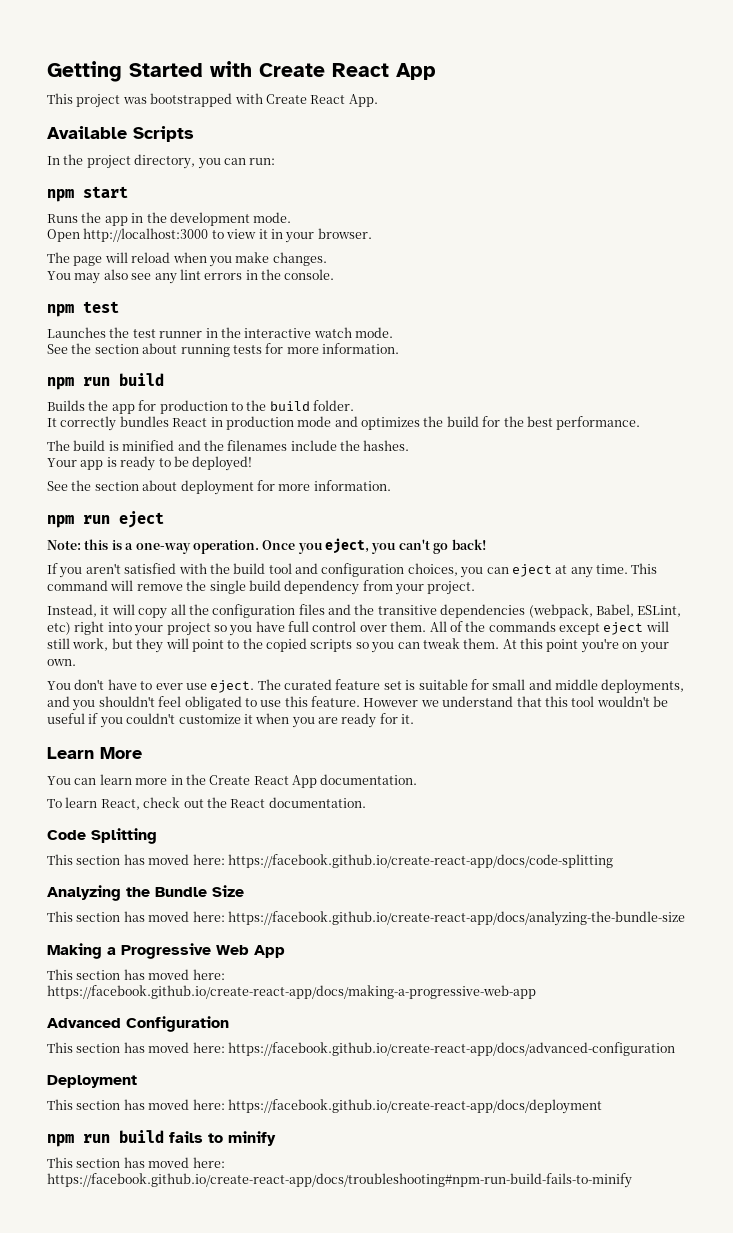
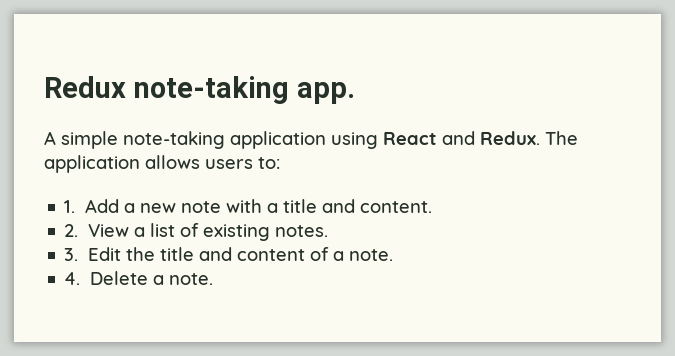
- Getting Started with Create React App
- This project was bootstrapped with Create React App.
- Available Scripts
- In the project directory, you can run:
- npm start
- Runs the app in the development mode.
- Open http://localhost:3000 to view it in your browser.
- The page will reload when you make changes.
- You may also see any lint errors in the console.
- npm test
- Launches the test runner in the interactive watch mode.
- See the section about running tests for more information.
- npm run build
- Builds the app for production to the build folder.
- It correctly bundles React in production mode and optimizes the build for the best performance.
- The build is minified and the filenames include the hashes.
- Your app is ready to be deployed!
- See the section about deployment for more information.
- npm run eject
- Note: this is a one-way operation. Once you eject, you can't go back!
- If you aren't satisfied with the build tool and configuration choices, you can eject at any time. This command will remove the single build dependency from your project.
- Instead, it will copy all the configuration files and the transitive dependencies (webpack, Babel, ESLint, etc) right into your project so you have full control over them. All of the commands except eject will still work, but they will point to the copied scripts so you can tweak them. At this point you're on your own.
- You don't have to ever use eject. The curated feature set is suitable for small and middle deployments, and you shouldn't feel obligated to use this feature. However we understand that this tool wouldn't be useful if you couldn't customize it when you are ready for it.
- Learn More
- You can learn more in the Create React App documentation.
- To learn React, check out the React documentation.
- Code Splitting
- This section has moved here: https://facebook.github.io/create-react-app/docs/code-splitting
- Analyzing the Bundle Size
- This section has moved here: https://facebook.github.io/create-react-app/docs/analyzing-the-bundle-size
- Making a Progressive Web App
- This section has moved here: https://facebook.github.io/create-react-app/docs/making-a-progressive-web-app
- Advanced Configuration
- This section has moved here: https://facebook.github.io/create-react-app/docs/advanced-configuration
- Deployment
- This section has moved here: https://facebook.github.io/create-react-app/docs/deployment
- npm run build fails to minify
- This section has moved here: https://facebook.github.io/create-react-app/docs/troubleshooting#npm-run-build-fails-to-minify
+ Redux note-taking app.
+ A simple note-taking application using React and Redux. The application allows users to:
+ 1. Add a new note with a title and content.
+ 2. View a list of existing notes.
+ 3. Edit the title and content of a note.
+ 4. Delete a note.

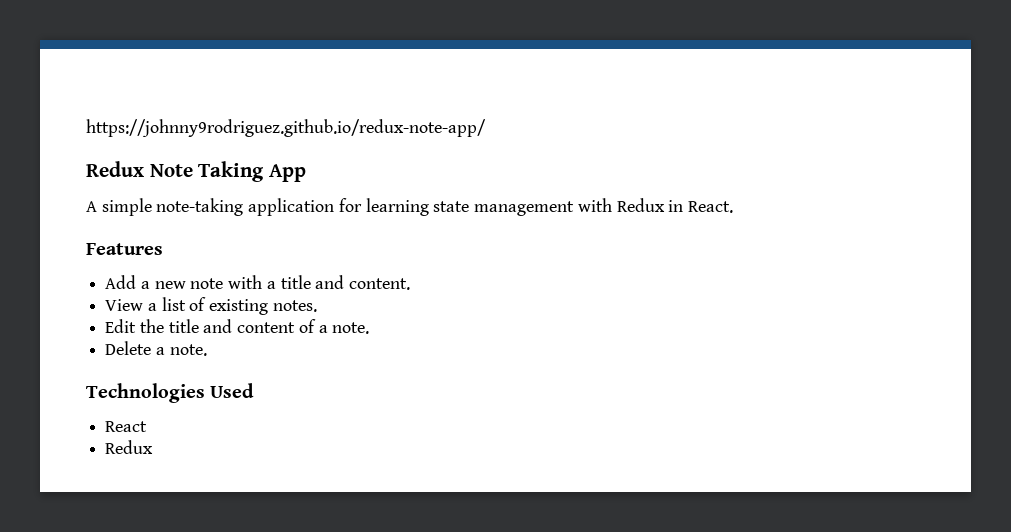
- Redux note-taking app.
+ https://johnny9rodriguez.github.io/redux-note-app/
+ Redux Note Taking App
- A simple note-taking application using React and Redux. The application allows users to:
- 1. Add a new note with a title and content.
+ A simple note-taking application for learning state management with Redux in React.
+ Features
+ Add a new note with a title and content.
- 2. View a list of existing notes.
+ View a list of existing notes.
- 3. Edit the title and content of a note.
+ Edit the title and content of a note.
- 4. Delete a note.
+ Delete a note.
+ Technologies Used
+ React
+ Redux

